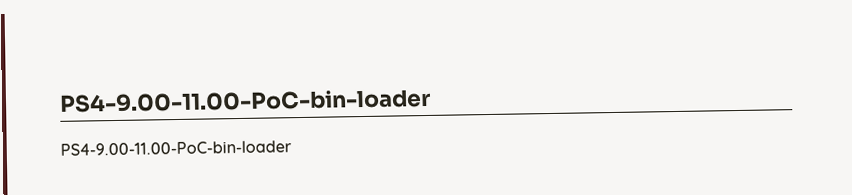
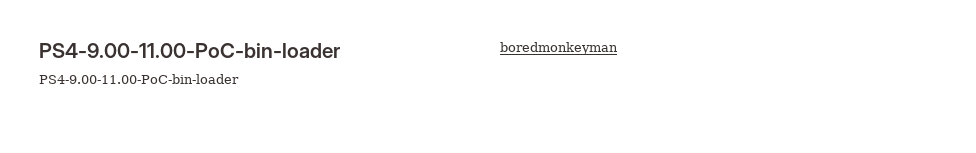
+ boredmonkeyman

